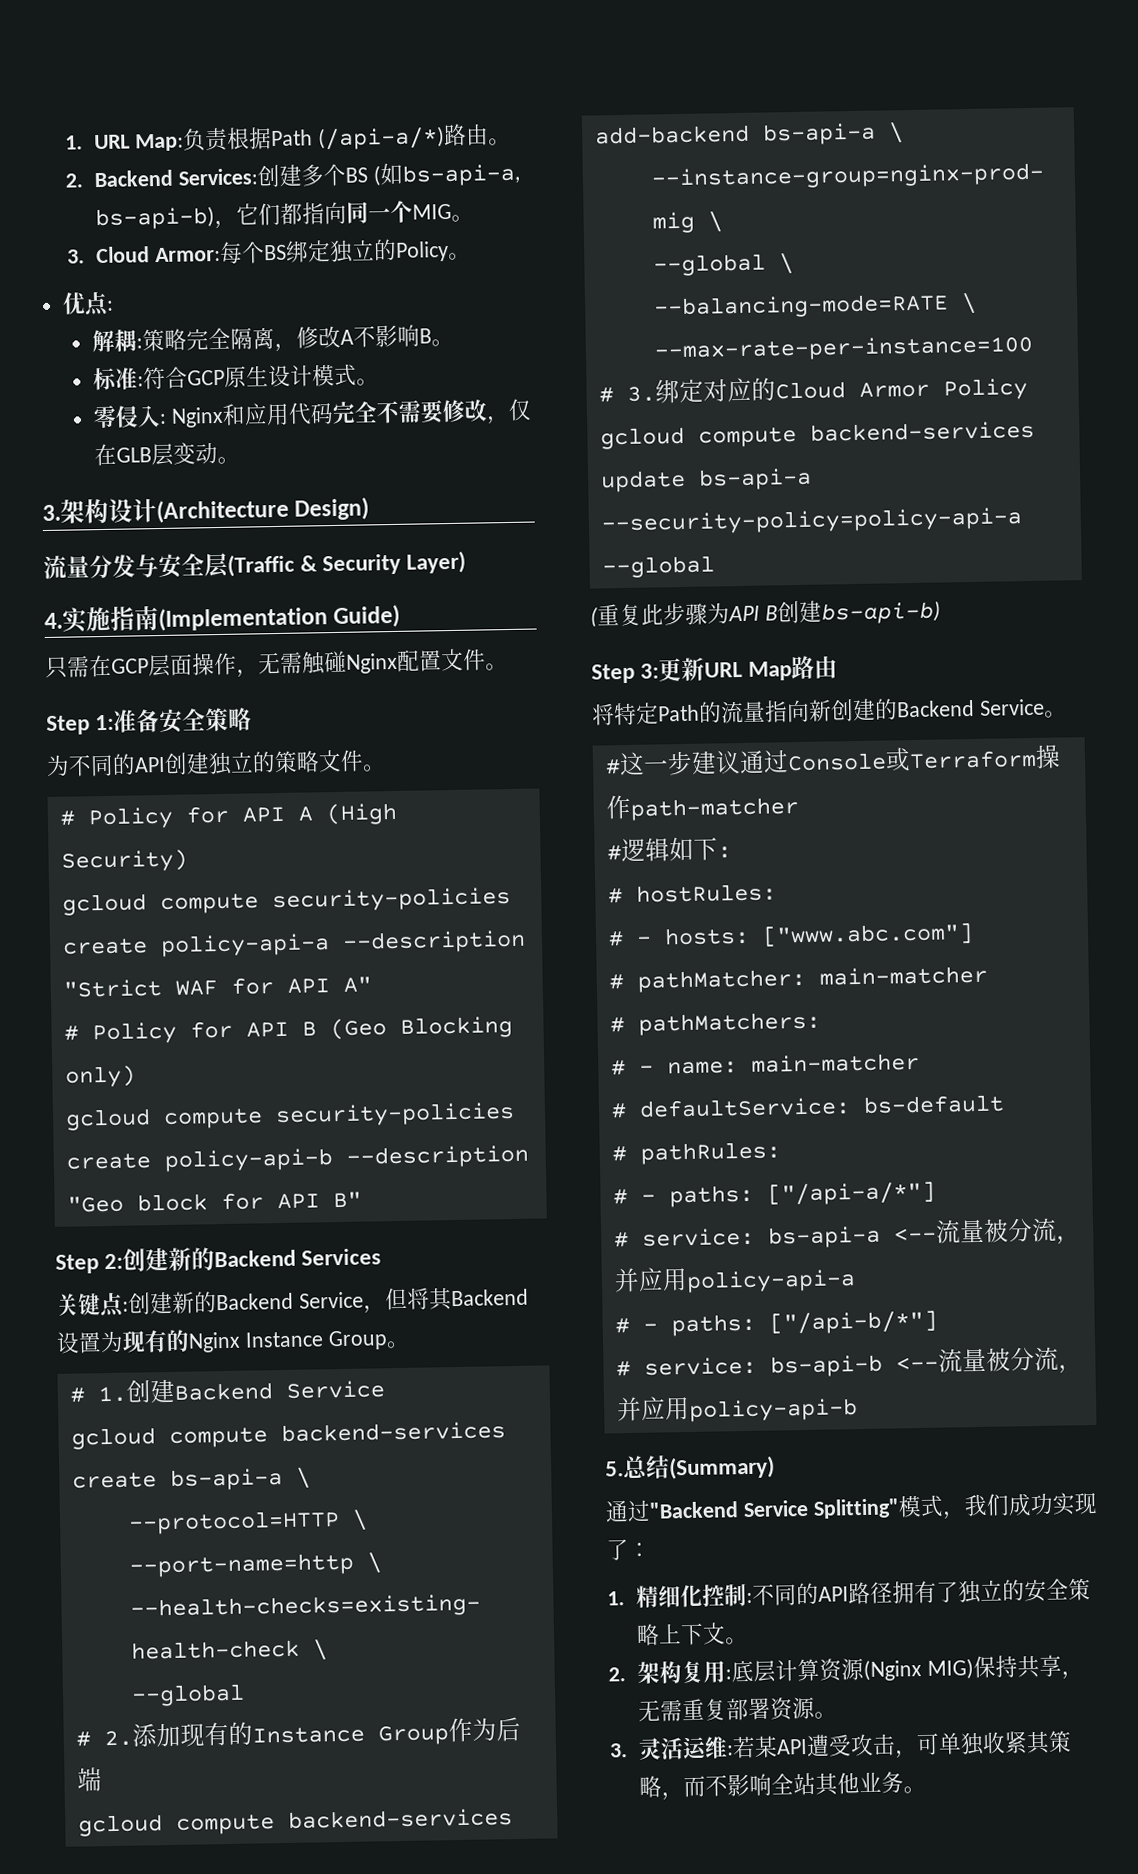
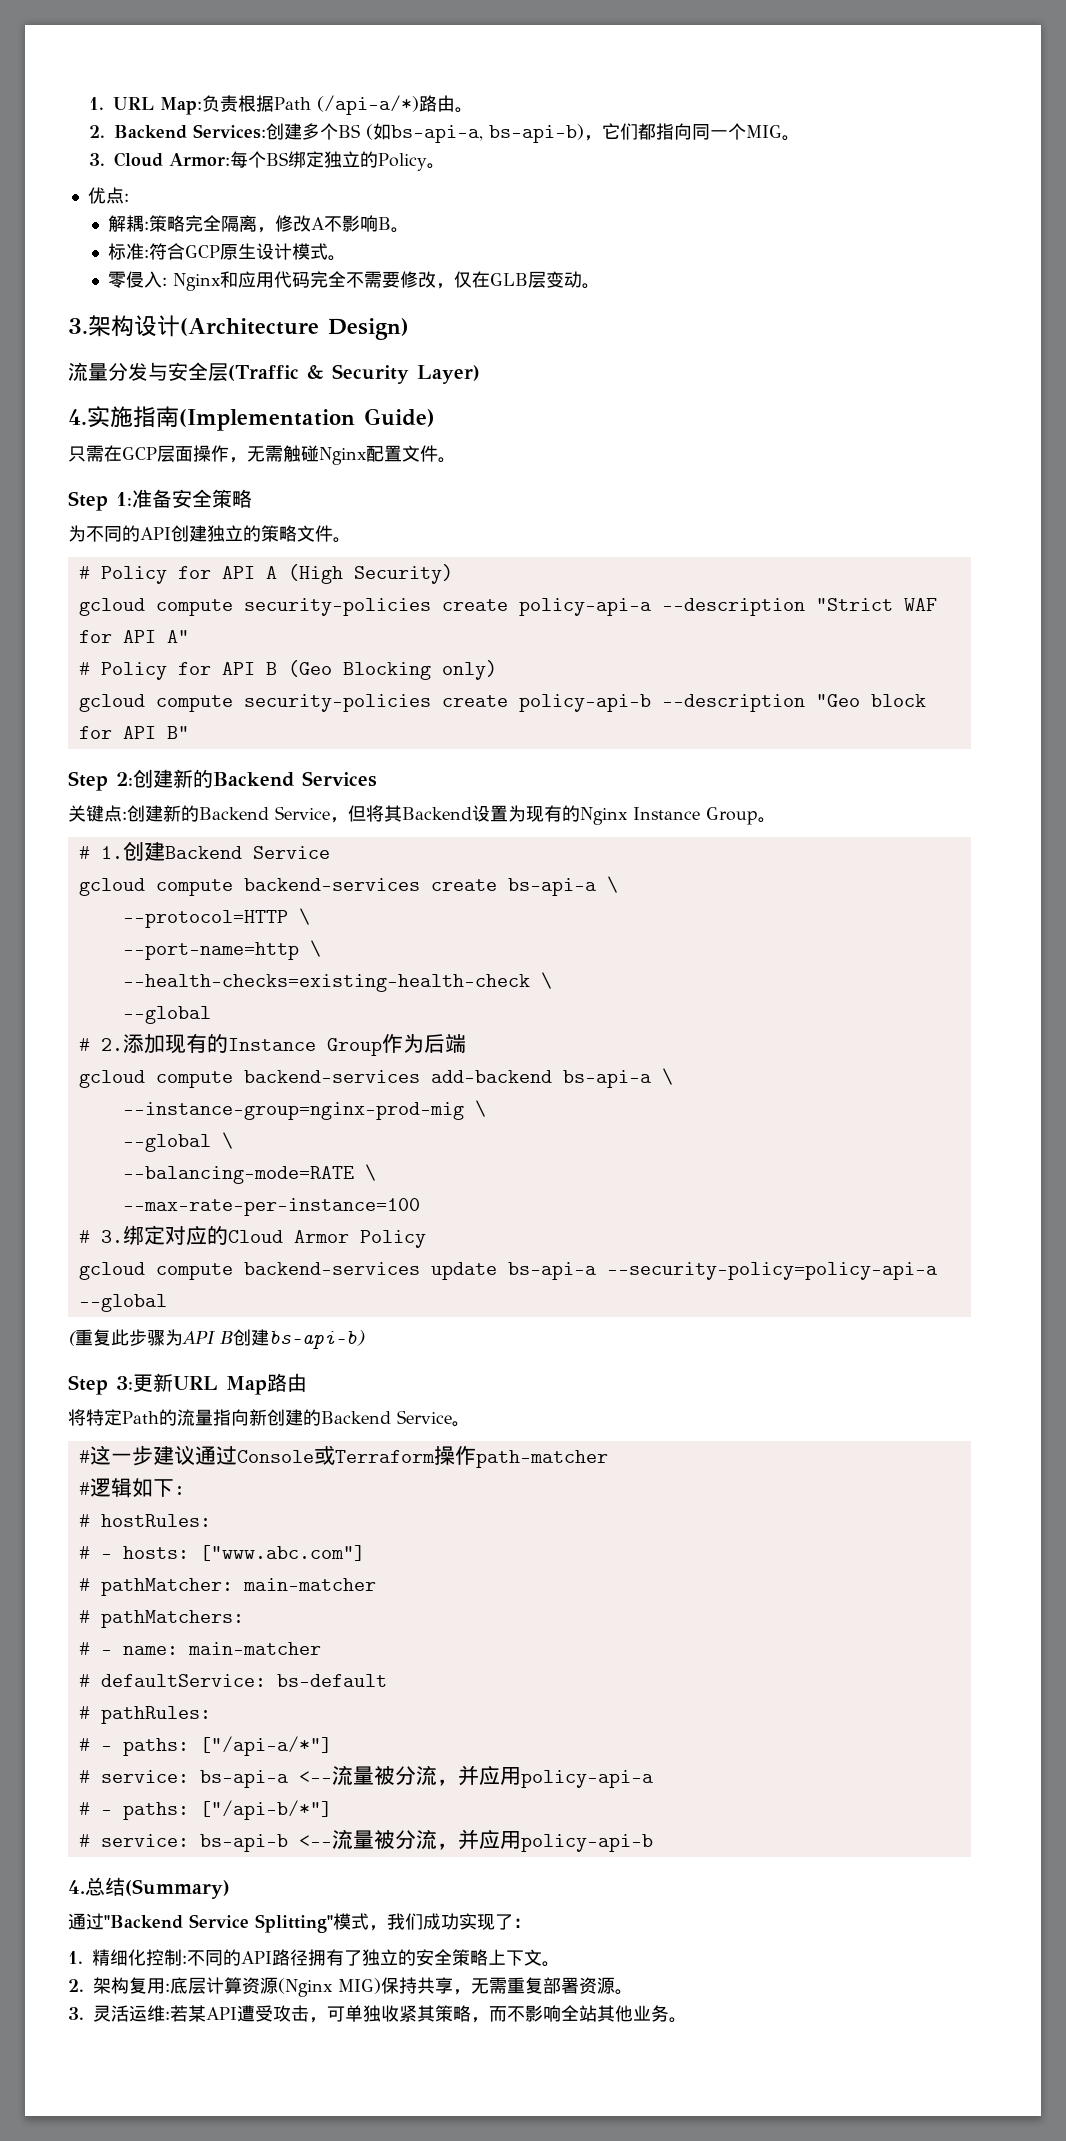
- 5.总结(Summary)
+ 4.总结(Summary)

